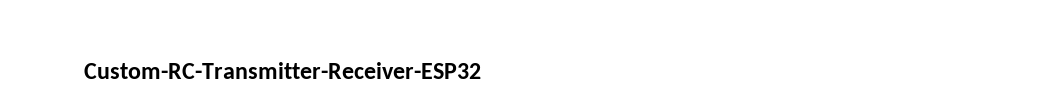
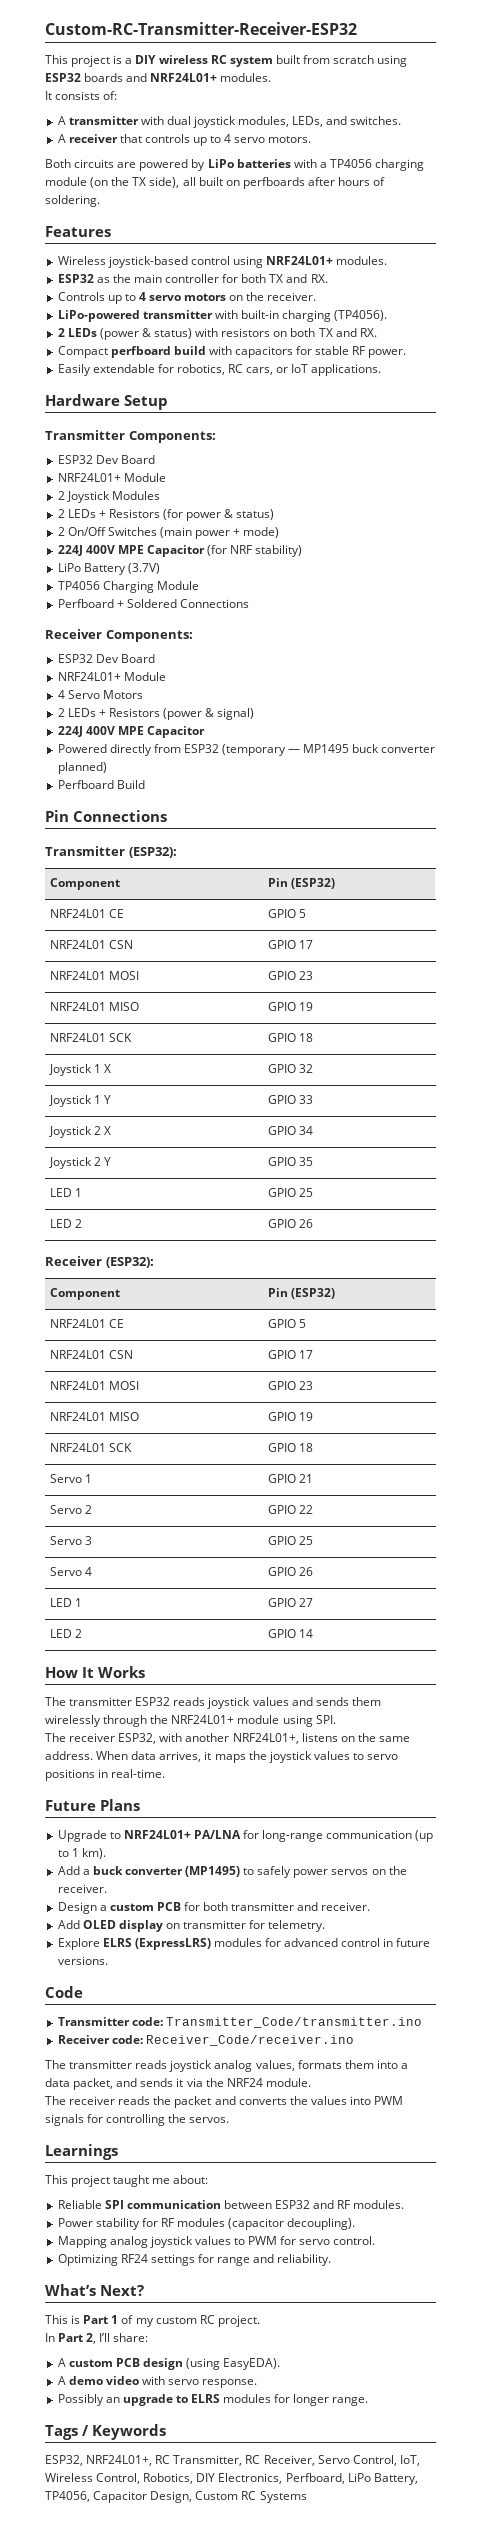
+ This project is a DIY wireless RC system built from scratch using ESP32 boards and NRF24L01+ modules.
+ It consists of:
+ A transmitter with dual joystick modules, LEDs, and switches.
+ A receiver that controls up to 4 servo motors.
+ Both circuits are powered by LiPo batteries with a TP4056 charging module (on the TX side), all built on perfboards after hours of soldering.
+ Features
+ Wireless joystick-based control using NRF24L01+ modules.
+ ESP32 as the main controller for both TX and RX.
+ Controls up to 4 servo motors on the receiver.
+ LiPo-powered transmitter with built-in charging (TP4056).
+ 2 LEDs (power & status) with resistors on both TX and RX.
+ Compact perfboard build with capacitors for stable RF power.
+ Easily extendable for robotics, RC cars, or IoT applications.
+ Hardware Setup
+ Transmitter Components:
+ ESP32 Dev Board
+ NRF24L01+ Module
+ 2 Joystick Modules
+ 2 LEDs + Resistors (for power & status)
+ 2 On/Off Switches (main power + mode)
+ 224J 400V MPE Capacitor (for NRF stability)
+ LiPo Battery (3.7V)
+ TP4056 Charging Module
+ Perfboard + Soldered Connections
+ Receiver Components:
+ ESP32 Dev Board
+ NRF24L01+ Module
+ 4 Servo Motors
+ 2 LEDs + Resistors (power & signal)
+ 224J 400V MPE Capacitor
+ Powered directly from ESP32 (temporary — MP1495 buck converter planned)
+ Perfboard Build
+ Pin Connections
+ Transmitter (ESP32):
+ Component | Pin (ESP32)
+ NRF24L01 CE | GPIO 5
+ NRF24L01 CSN | GPIO 17
+ NRF24L01 MOSI | GPIO 23
+ NRF24L01 MISO | GPIO 19
+ NRF24L01 SCK | GPIO 18
+ Joystick 1 X | GPIO 32
+ Joystick 1 Y | GPIO 33
+ Joystick 2 X | GPIO 34
+ Joystick 2 Y | GPIO 35
+ LED 1 | GPIO 25
+ LED 2 | GPIO 26
+ Receiver (ESP32):
+ Component | Pin (ESP32)
+ NRF24L01 CE | GPIO 5
+ NRF24L01 CSN | GPIO 17
+ NRF24L01 MOSI | GPIO 23
+ NRF24L01 MISO | GPIO 19
+ NRF24L01 SCK | GPIO 18
+ Servo 1 | GPIO 21
+ Servo 2 | GPIO 22
+ Servo 3 | GPIO 25
+ Servo 4 | GPIO 26
+ LED 1 | GPIO 27
+ LED 2 | GPIO 14
+ How It Works
+ The transmitter ESP32 reads joystick values and sends them wirelessly through the NRF24L01+ module using SPI.
+ The receiver ESP32, with another NRF24L01+, listens on the same address. When data arrives, it maps the joystick values to servo positions in real-time.
+ Future Plans
+ Upgrade to NRF24L01+ PA/LNA for long-range communication (up to 1 km).
+ Add a buck converter (MP1495) to safely power servos on the receiver.
+ Design a custom PCB for both transmitter and receiver.
+ Add OLED display on transmitter for telemetry.
+ Explore ELRS (ExpressLRS) modules for advanced control in future versions.
+ Code
+ Transmitter code: Transmitter_Code/transmitter.ino
+ Receiver code: Receiver_Code/receiver.ino
+ The transmitter reads joystick analog values, formats them into a data packet, and sends it via the NRF24 module.
+ The receiver reads the packet and converts the values into PWM signals for controlling the servos.
+ Learnings
+ This project taught me about:
+ Reliable SPI communication between ESP32 and RF modules.
+ Power stability for RF modules (capacitor decoupling).
+ Mapping analog joystick values to PWM for servo control.
+ Optimizing RF24 settings for range and reliability.
+ What’s Next?
+ This is Part 1 of my custom RC project.
+ In Part 2, I’ll share:
+ A custom PCB design (using EasyEDA).
+ A demo video with servo response.
+ Possibly an upgrade to ELRS modules for longer range.
+ Tags / Keywords
+ ESP32, NRF24L01+, RC Transmitter, RC Receiver, Servo Control, IoT, Wireless Control, Robotics, DIY Electronics, Perfboard, LiPo Battery, TP4056, Capacitor Design, Custom RC Systems

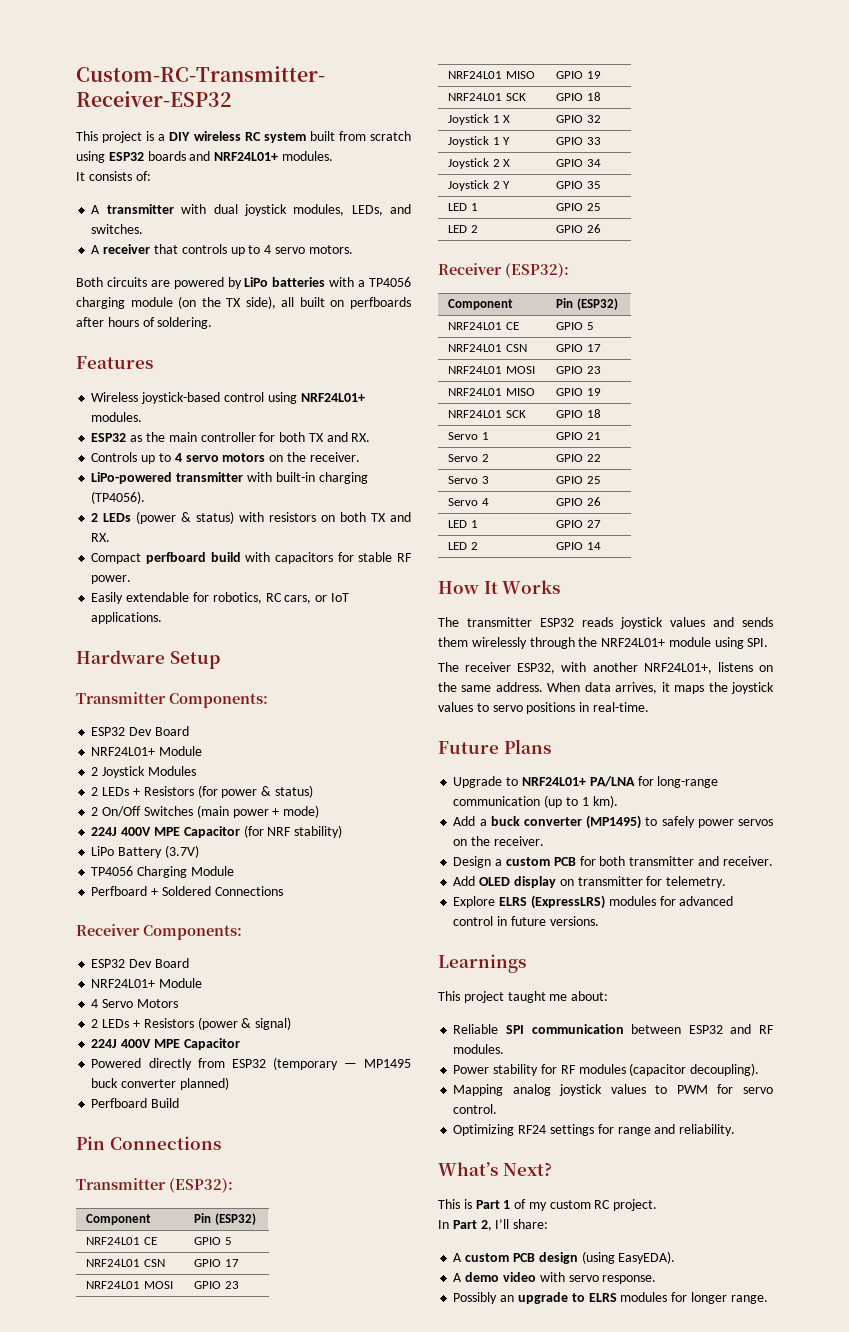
- Code
- Transmitter code: Transmitter_Code/transmitter.ino
- Receiver code: Receiver_Code/receiver.ino
- The transmitter reads joystick analog values, formats them into a data packet, and sends it via the NRF24 module.
- The receiver reads the packet and converts the values into PWM signals for controlling the servos.
- Tags / Keywords
- ESP32, NRF24L01+, RC Transmitter, RC Receiver, Servo Control, IoT, Wireless Control, Robotics, DIY Electronics, Perfboard, LiPo Battery, TP4056, Capacitor Design, Custom RC Systems

